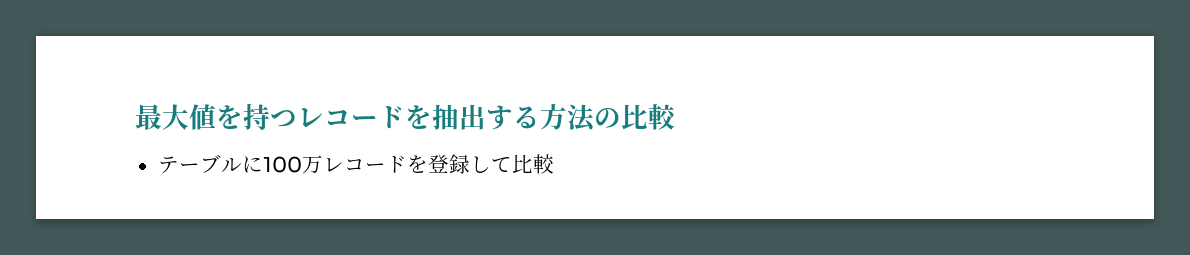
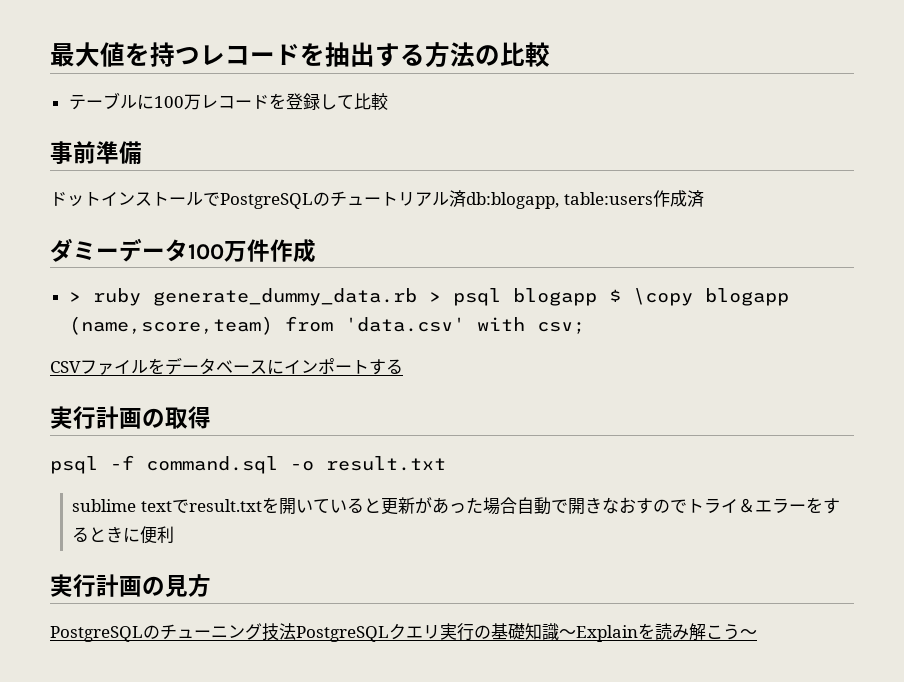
+ 事前準備
+ ドットインストールでPostgreSQLのチュートリアル済db:blogapp, table:users作成済
+ ダミーデータ100万件作成
+ > ruby generate_dummy_data.rb > psql blogapp $ \copy blogapp (name,score,team) from 'data.csv' with csv;
+ CSVファイルをデータベースにインポートする
+ 実行計画の取得
+ psql -f command.sql -o result.txt
+ sublime textでresult.txtを開いていると更新があった場合自動で開きなおすのでトライ＆エラーをするときに便利
+ 実行計画の見方
+ PostgreSQLのチューニング技法PostgreSQLクエリ実行の基礎知識～Explainを読み解こう～

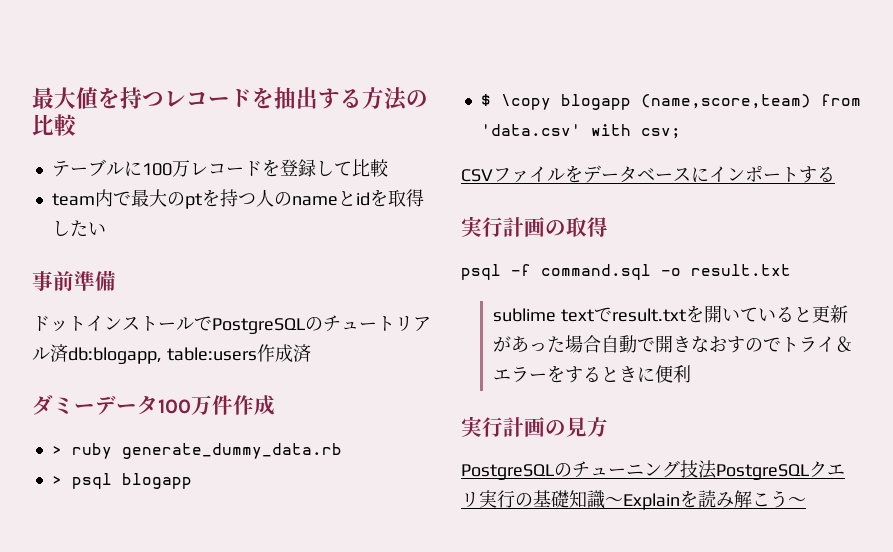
+ team内で最大のptを持つ人のnameとidを取得したい
- > ruby generate_dummy_data.rb > psql blogapp $ \copy blogapp (name,score,team) from 'data.csv' with csv;
+ > ruby generate_dummy_data.rb
+ > psql blogapp
+ $ \copy blogapp (name,score,team) from 'data.csv' with csv;

